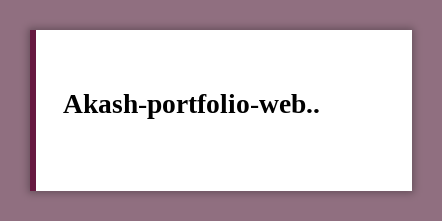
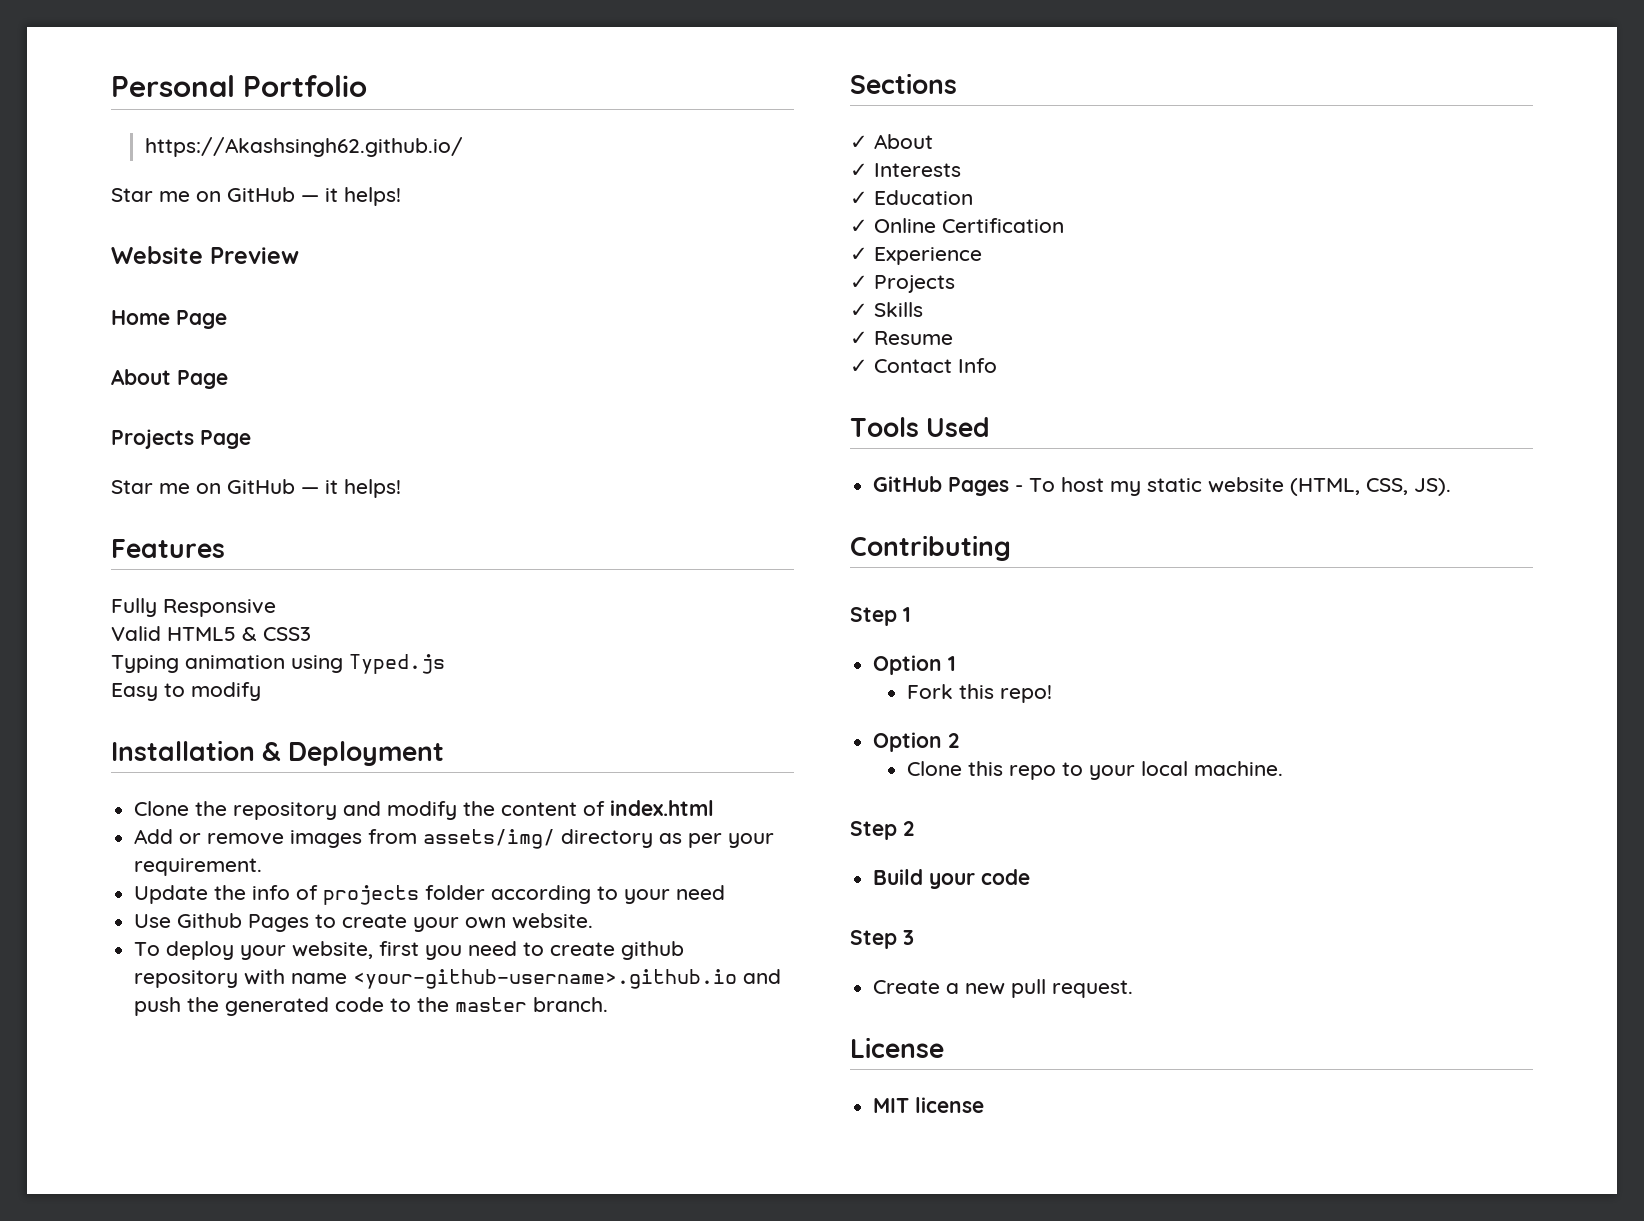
- Akash-portfolio-web..
+ Personal Portfolio
+ https://Akashsingh62.github.io/
+ Star me on GitHub — it helps!
+ Website Preview
+ Home Page
+ About Page
+ Projects Page
+ Star me on GitHub — it helps!
+ Features
+ Fully Responsive
+ Valid HTML5 & CSS3
+ Typing animation using Typed.js
+ Easy to modify
+ Installation & Deployment
+ Clone the repository and modify the content of index.html
+ Add or remove images from assets/img/ directory as per your requirement.
+ Update the info of projects folder according to your need
+ Use Github Pages to create your own website.
+ To deploy your website, first you need to create github repository with name <your-github-username>.github.io and push the generated code to the master branch.
+ Sections
+ ✓ About
+ ✓ Interests
+ ✓ Education
+ ✓ Online Certification
+ ✓ Experience
+ ✓ Projects
+ ✓ Skills
+ ✓ Resume
+ ✓ Contact Info
+ Tools Used
+ GitHub Pages - To host my static website (HTML, CSS, JS).
+ Contributing
+ Step 1
+ Option 1
+ Fork this repo!
+ Option 2
+ Clone this repo to your local machine.
+ Step 2
+ Build your code
+ Step 3
+ Create a new pull request.
+ License
+ MIT license

